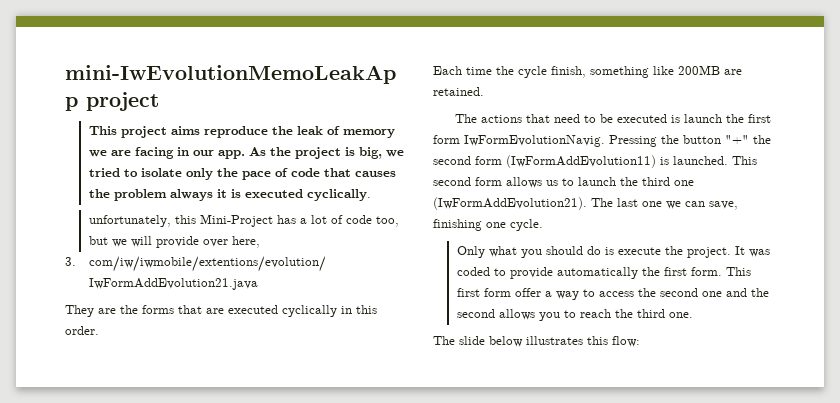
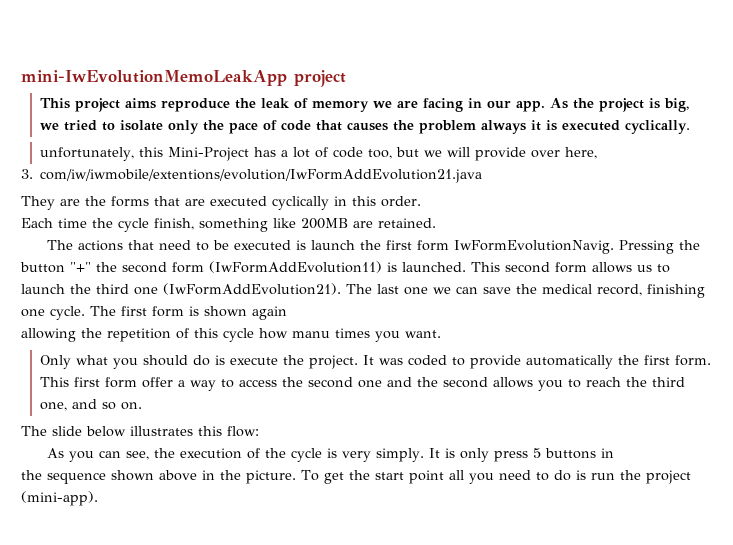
- The last one we can save, finishing one cycle.
+ The last one we can save the medical record, finishing one cycle. The first form is shown again
+ allowing the repetition of this cycle how manu times you want.
- This first form offer a way to access the second one and the second allows you to reach the third one.
+ This first form offer a way to access the second one and the second allows you to reach the third one, and so on.
+ As you can see, the execution of the cycle is very simply. It is only press 5 buttons in
+ the sequence shown above in the picture. To get the start point all you need to do is run the project (mini-app).

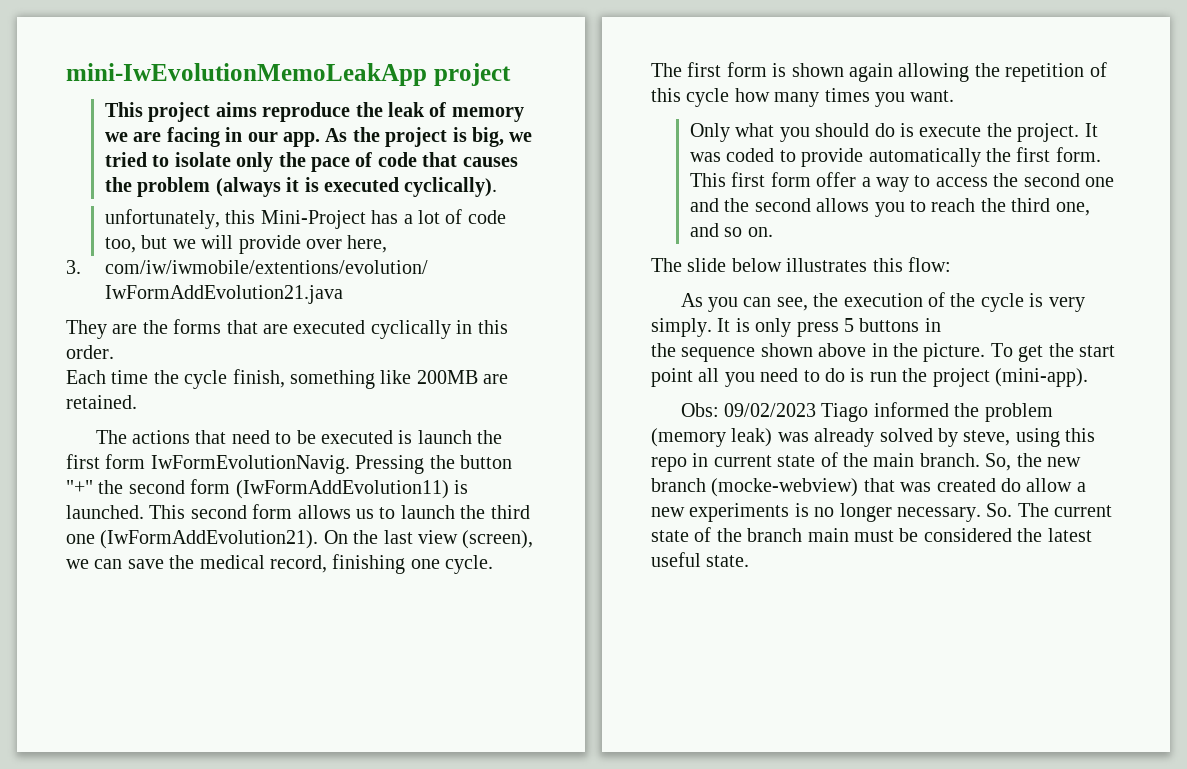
- As the project is big, we tried to isolate only the pace of code that causes the problem always it is executed cyclically.
+ As the project is big, we tried to isolate only the pace of code that causes the problem (always it is executed cyclically).
- The last one we can save the medical record, finishing one cycle. The first form is shown again
- allowing the repetition of this cycle how manu times you want.
+ On the last view (screen), we can save the medical record, finishing one cycle.
+ The first form is shown again allowing the repetition of this cycle how many times you want.
+ Obs: 09/02/2023 Tiago informed the problem (memory leak) was already solved by steve, using this repo in current state of the main branch. So, the new branch (mocke-webview) that was created do allow a new experiments is no longer necessary. So. The current state of the branch main must be considered the latest useful state.

